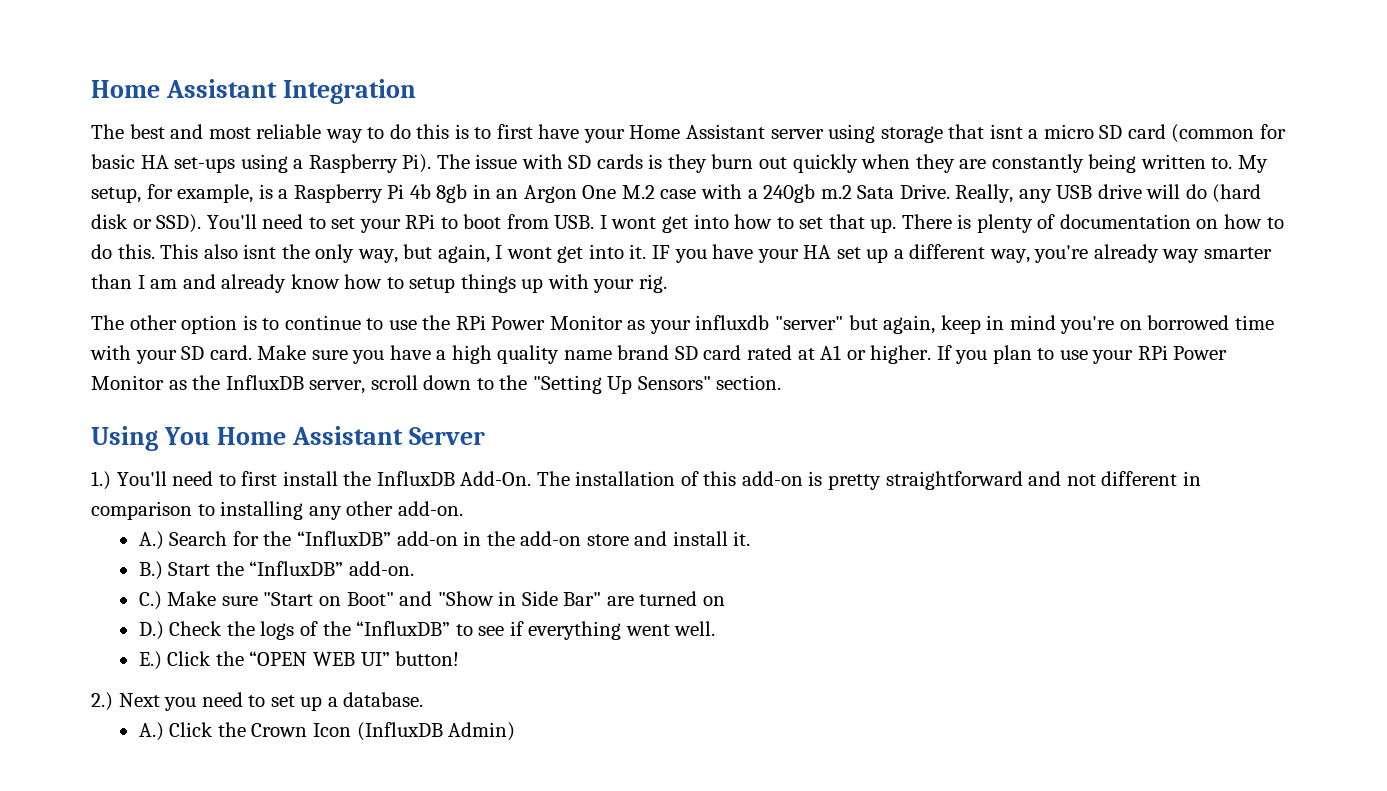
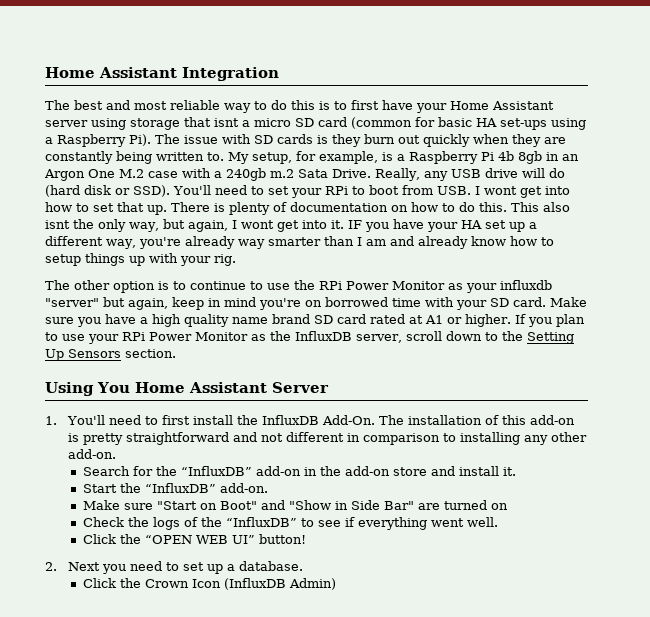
- If you plan to use your RPi Power Monitor as the InfluxDB server, scroll down to the "Setting Up Sensors" section.
+ If you plan to use your RPi Power Monitor as the InfluxDB server, scroll down to the Setting Up Sensors section.
- 1.) You'll need to first install the InfluxDB Add-On.
+ 1. You'll need to first install the InfluxDB Add-On.
- A.) Search for the “InfluxDB” add-on in the add-on store and install it.
+ Search for the “InfluxDB” add-on in the add-on store and install it.
- B.) Start the “InfluxDB” add-on.
+ Start the “InfluxDB” add-on.
- C.) Make sure "Start on Boot" and "Show in Side Bar" are turned on
+ Make sure "Start on Boot" and "Show in Side Bar" are turned on
- D.) Check the logs of the “InfluxDB” to see if everything went well.
+ Check the logs of the “InfluxDB” to see if everything went well.
- E.) Click the “OPEN WEB UI” button!
+ Click the “OPEN WEB UI” button!
- 2.) Next you need to set up a database.
+ 2. Next you need to set up a database.
- A.) Click the Crown Icon (InfluxDB Admin)
+ Click the Crown Icon (InfluxDB Admin)

